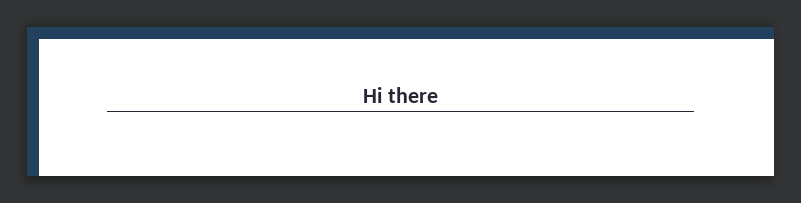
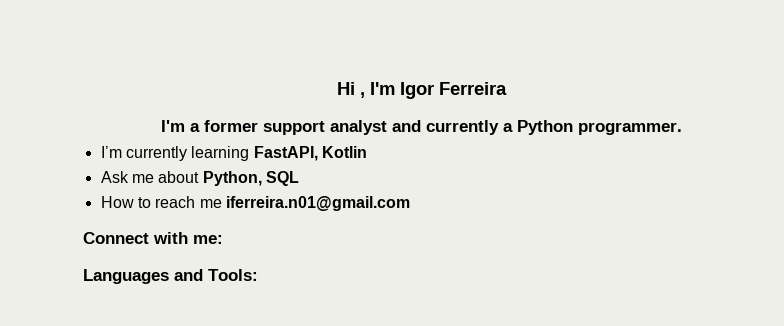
- Hi there
+ Hi , I'm Igor Ferreira
+ I'm a former support analyst and currently a Python programmer.
+ I’m currently learning FastAPI, Kotlin
+ Ask me about Python, SQL
+ How to reach me iferreira.n01@gmail.com
+ Connect with me:
+ Languages and Tools:

